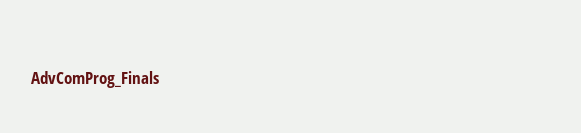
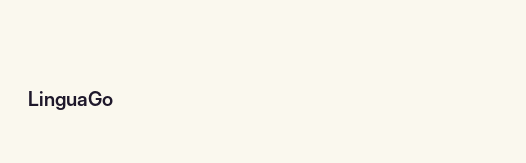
- AdvComProg_Finals
+ LinguaGo

